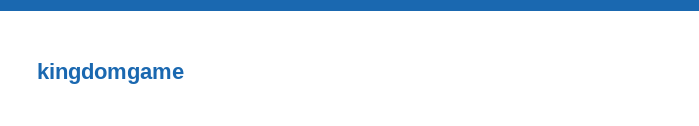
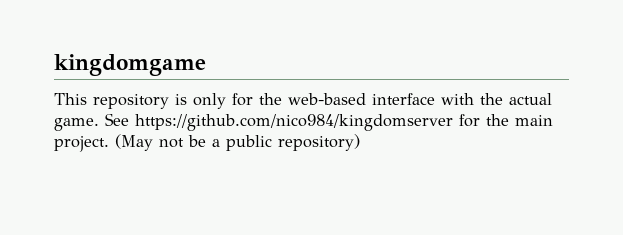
+ This repository is only for the web-based interface with the actual game. See https://github.com/nico984/kingdomserver for the main project. (May not be a public repository)

